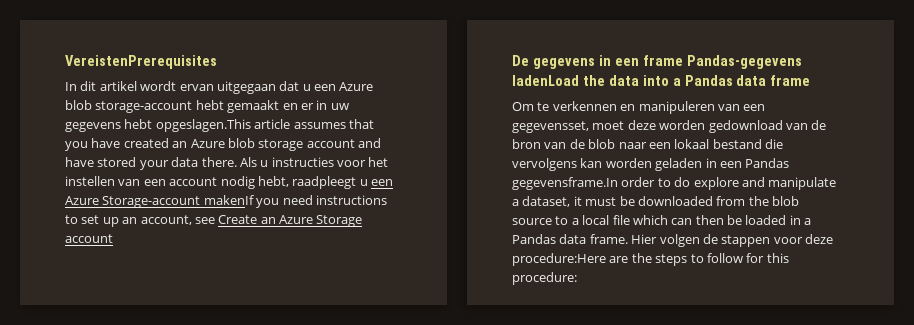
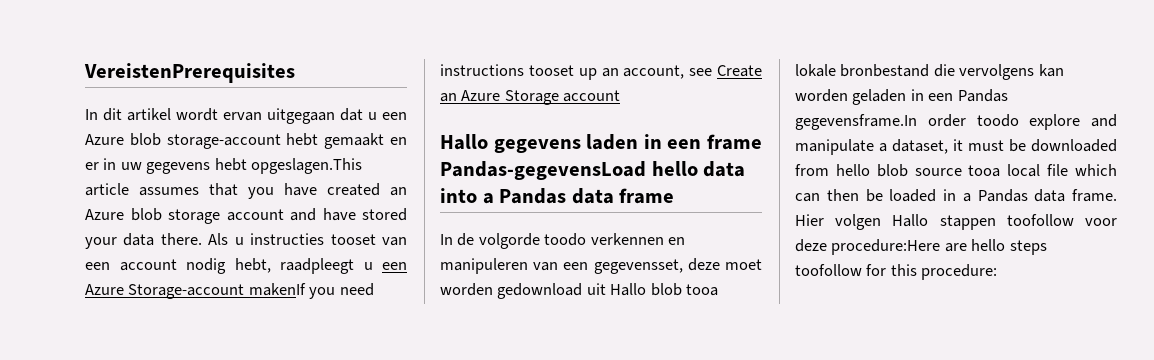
- Als u instructies voor het instellen van een account nodig hebt, raadpleegt u een Azure Storage-account makenIf you need instructions to set up an account, see Create an Azure Storage account
+ Als u instructies tooset van een account nodig hebt, raadpleegt u een Azure Storage-account makenIf you need instructions tooset up an account, see Create an Azure Storage account
- De gegevens in een frame Pandas-gegevens ladenLoad the data into a Pandas data frame
+ Hallo gegevens laden in een frame Pandas-gegevensLoad hello data into a Pandas data frame
- Om te verkennen en manipuleren van een gegevensset, moet deze worden gedownload van de bron van de blob naar een lokaal bestand die vervolgens kan worden geladen in een Pandas gegevensframe.In order to do explore and manipulate a dataset, it must be downloaded from the blob source to a local file which can then be loaded in a Pandas data frame.
+ In de volgorde toodo verkennen en manipuleren van een gegevensset, deze moet worden gedownload uit Hallo blob tooa lokale bronbestand die vervolgens kan worden geladen in een Pandas gegevensframe.In order toodo explore and manipulate a dataset, it must be downloaded from hello blob source tooa local file which can then be loaded in a Pandas data frame.
- Hier volgen de stappen voor deze procedure:Here are the steps to follow for this procedure:
+ Hier volgen Hallo stappen toofollow voor deze procedure:Here are hello steps toofollow for this procedure:

